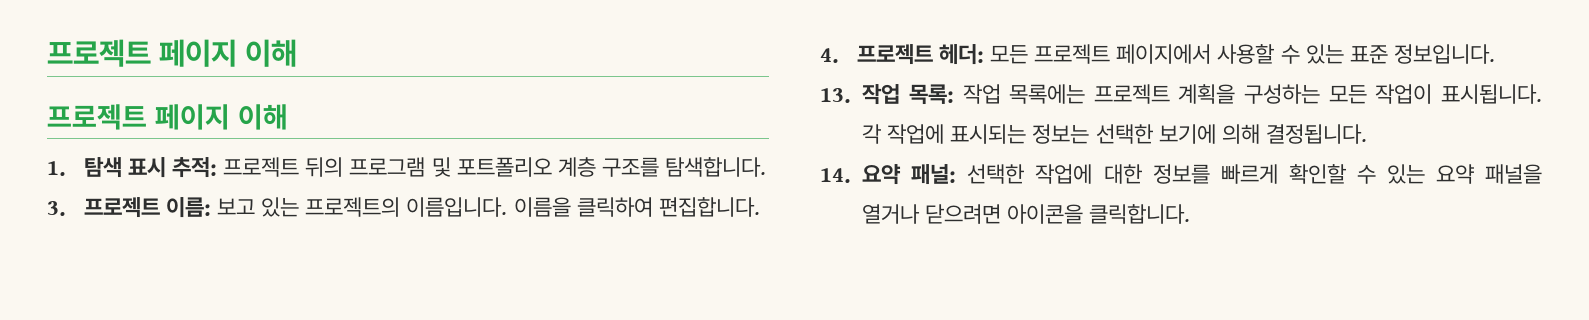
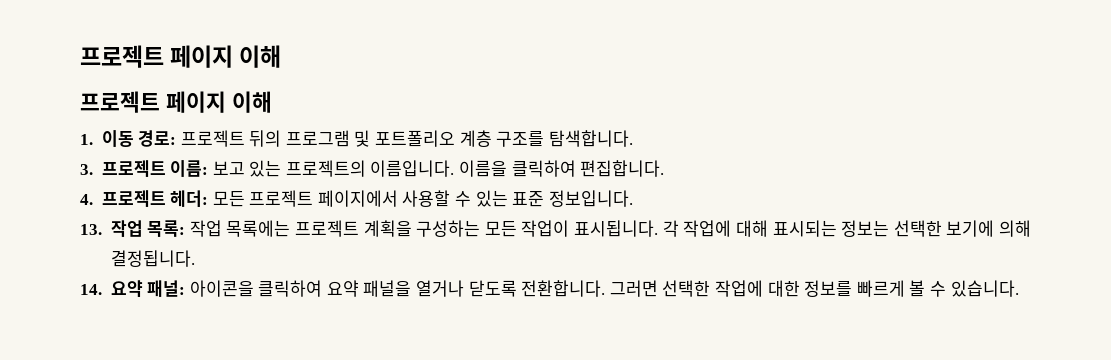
- 1. 탐색 표시 추적: 프로젝트 뒤의 프로그램 및 포트폴리오 계층 구조를 탐색합니다.
+ 1. 이동 경로: 프로젝트 뒤의 프로그램 및 포트폴리오 계층 구조를 탐색합니다.
- 각 작업에 표시되는 정보는 선택한 보기에 의해 결정됩니다.
+ 각 작업에 대해 표시되는 정보는 선택한 보기에 의해 결정됩니다.
- 14. 요약 패널: 선택한 작업에 대한 정보를 빠르게 확인할 수 있는 요약 패널을 열거나 닫으려면 아이콘을 클릭합니다.
+ 14. 요약 패널: 아이콘을 클릭하여 요약 패널을 열거나 닫도록 전환합니다. 그러면 선택한 작업에 대한 정보를 빠르게 볼 수 있습니다.

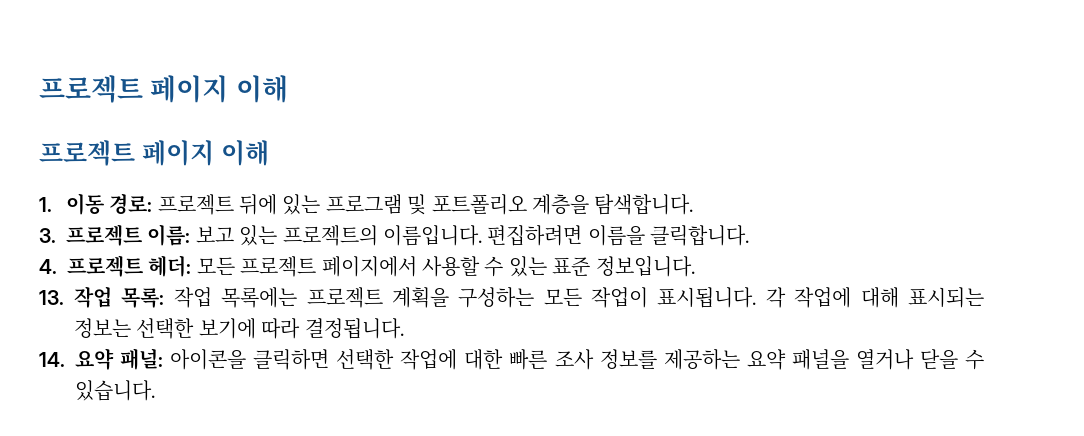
- 1. 이동 경로: 프로젝트 뒤의 프로그램 및 포트폴리오 계층 구조를 탐색합니다.
+ 1. 이동 경로: 프로젝트 뒤에 있는 프로그램 및 포트폴리오 계층을 탐색합니다.
- 이름을 클릭하여 편집합니다.
+ 편집하려면 이름을 클릭합니다.
- 각 작업에 대해 표시되는 정보는 선택한 보기에 의해 결정됩니다.
+ 각 작업에 대해 표시되는 정보는 선택한 보기에 따라 결정됩니다.
- 14. 요약 패널: 아이콘을 클릭하여 요약 패널을 열거나 닫도록 전환합니다. 그러면 선택한 작업에 대한 정보를 빠르게 볼 수 있습니다.
+ 14. 요약 패널: 아이콘을 클릭하면 선택한 작업에 대한 빠른 조사 정보를 제공하는 요약 패널을 열거나 닫을 수 있습니다.

